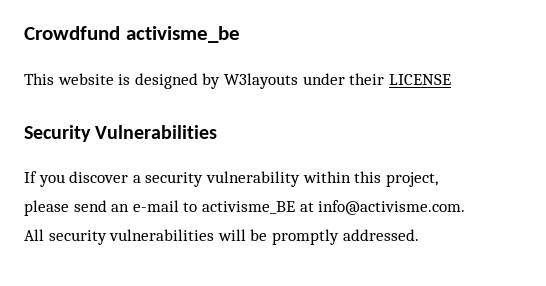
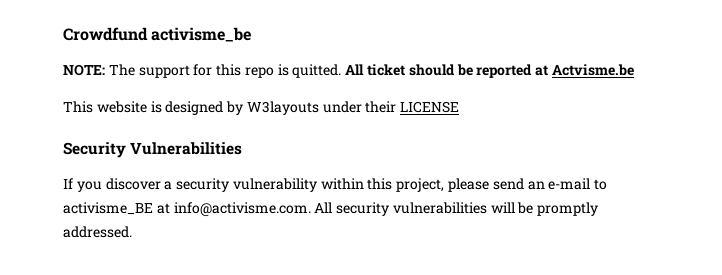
+ NOTE: The support for this repo is quitted. All ticket should be reported at Actvisme.be

